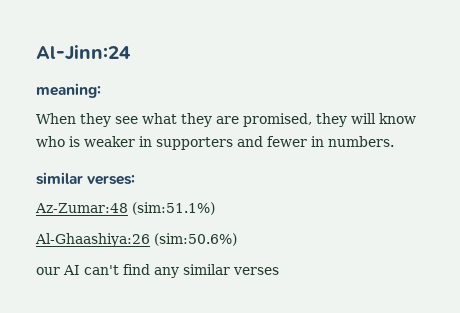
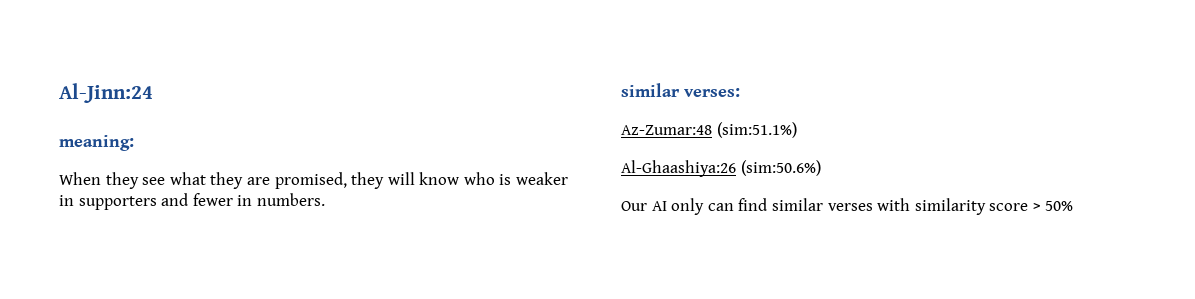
- our AI can't find any similar verses
+ Our AI only can find similar verses with similarity score > 50%

